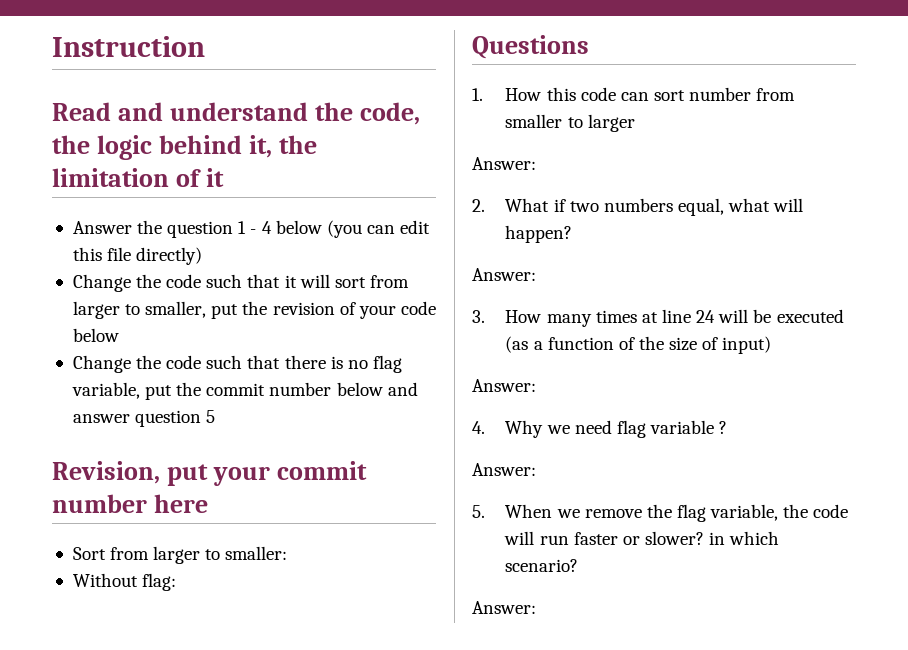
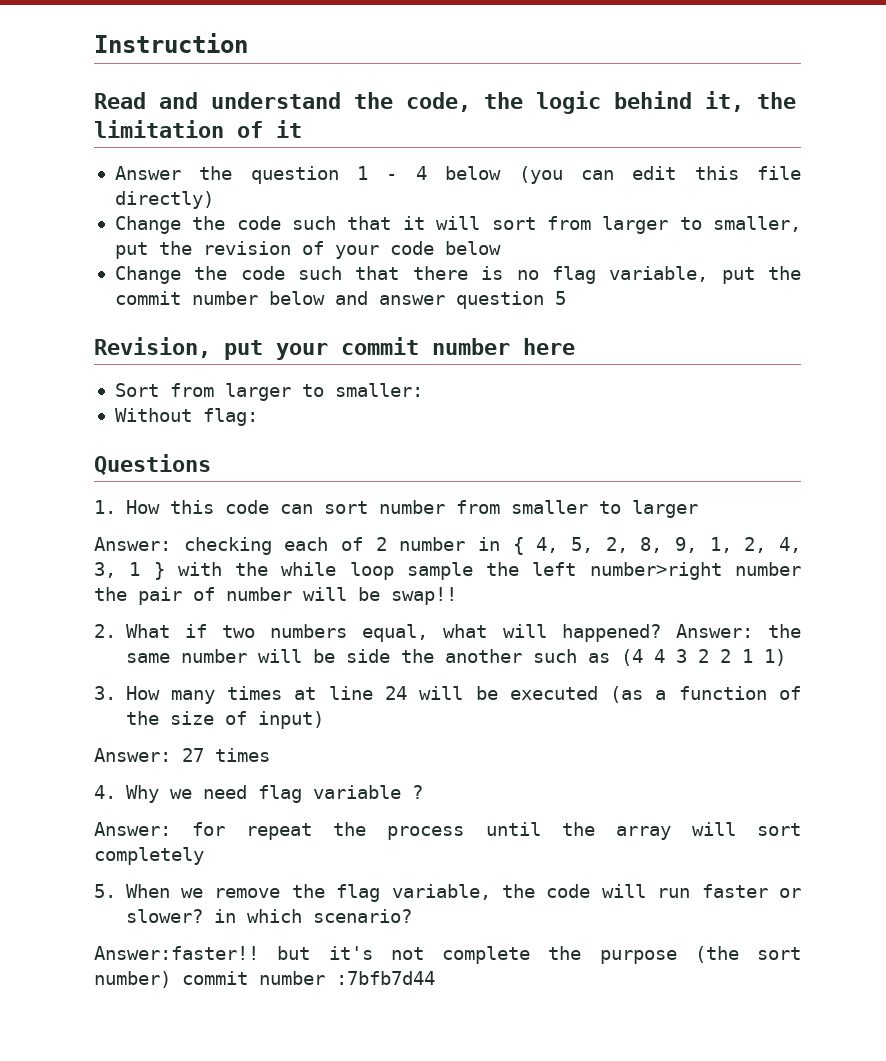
  1. How this code can sort number from smaller to larger
- Answer:
+ Answer: checking each of 2 number in { 4, 5, 2, 8, 9, 1, 2, 4, 3, 1 } with the while loop sample the left number>right number the pair of number will be swap!!
- 2. What if two numbers equal, what will happen?
- Answer:
+ 2. What if two numbers equal, what will happened? Answer: the same number will be side the another such as (4 4 3 2 2 1 1)
  3. How many times at line 24 will be executed (as a function of the size of input)
- Answer:
+ Answer: 27 times
  4. Why we need flag variable ?
- Answer:
+ Answer: for repeat the process until the array will sort completely
  5. When we remove the flag variable, the code will run faster or slower? in which scenario?
- Answer:
+ Answer:faster!! but it's not complete the purpose (the sort number) commit number :7bfb7d44

